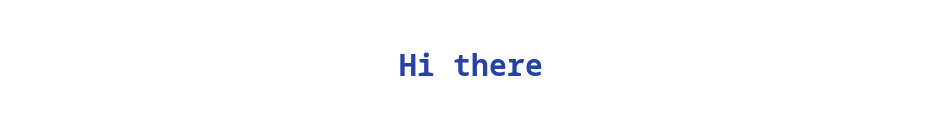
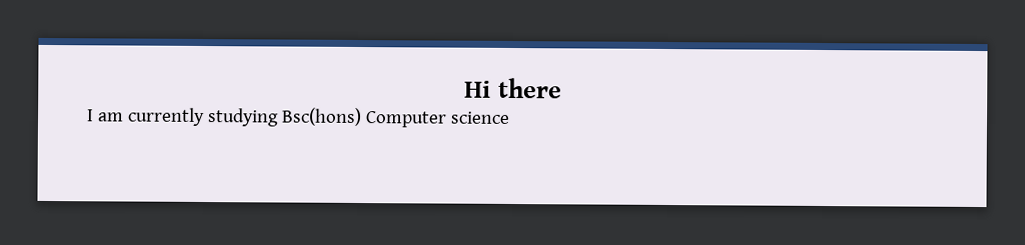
+ I am currently studying Bsc(hons) Computer science

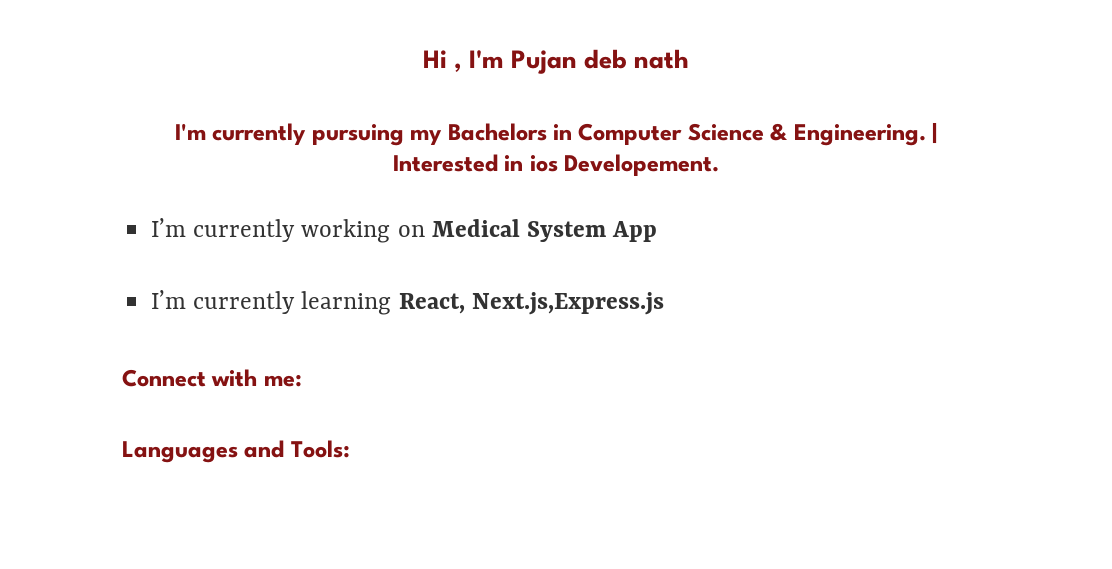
- Hi there
- I am currently studying Bsc(hons) Computer science
+ Hi , I'm Pujan deb nath
+ I'm currently pursuing my Bachelors in Computer Science & Engineering. | Interested in ios Developement.
+ I’m currently working on Medical System App
+ I’m currently learning React, Next.js,Express.js
+ Connect with me:
+ Languages and Tools:

